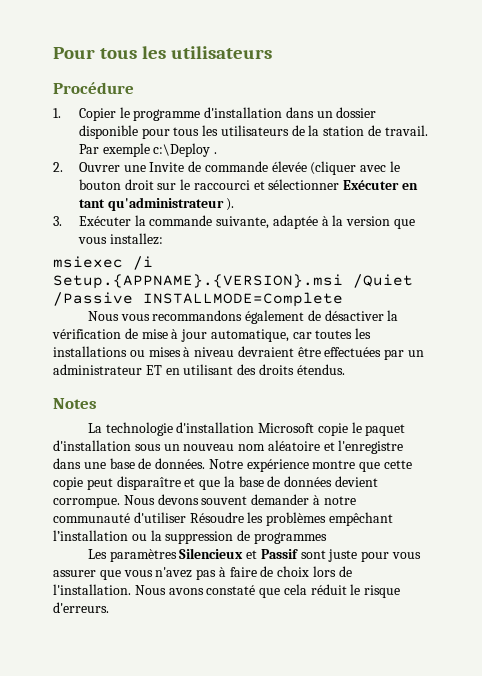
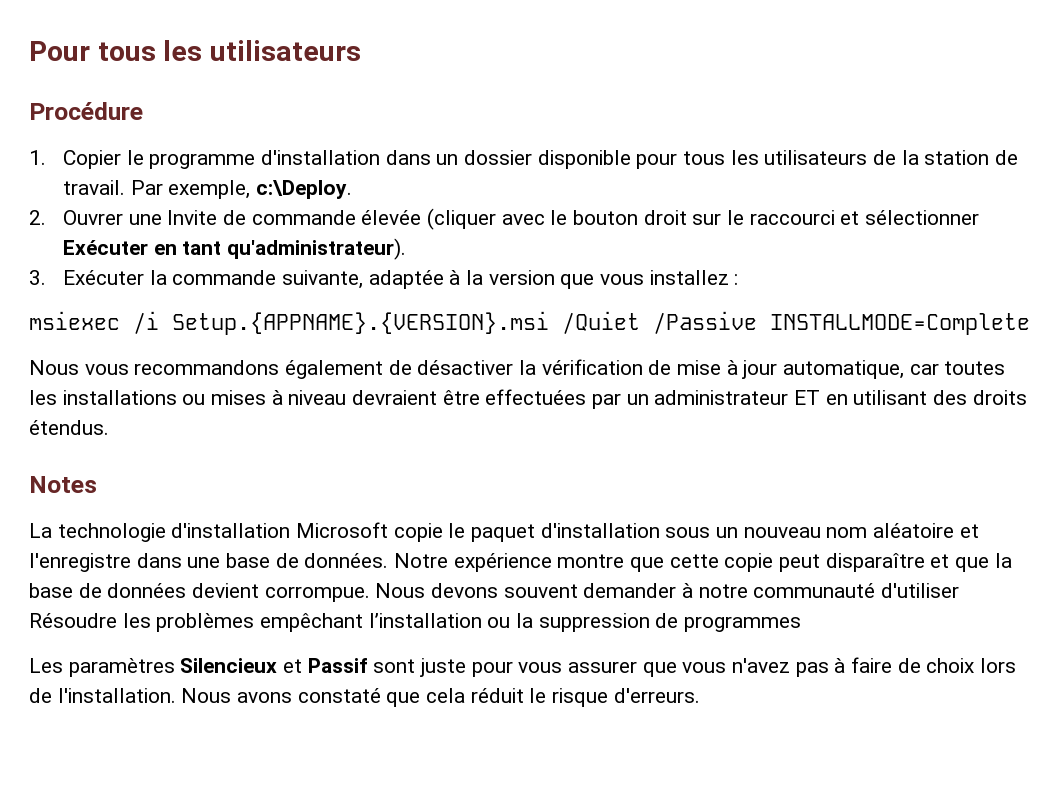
- Par exemple c:\Deploy .
+ Par exemple, c:\Deploy.
- 2. Ouvrer une Invite de commande élevée (cliquer avec le bouton droit sur le raccourci et sélectionner Exécuter en tant qu'administrateur ).
+ 2. Ouvrer une Invite de commande élevée (cliquer avec le bouton droit sur le raccourci et sélectionner Exécuter en tant qu'administrateur).
- 3. Exécuter la commande suivante, adaptée à la version que vous installez:
+ 3. Exécuter la commande suivante, adaptée à la version que vous installez :

